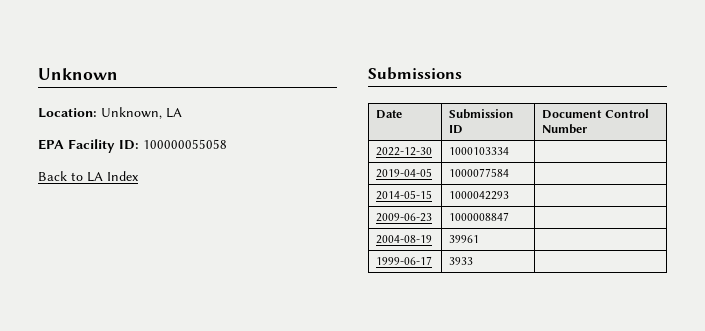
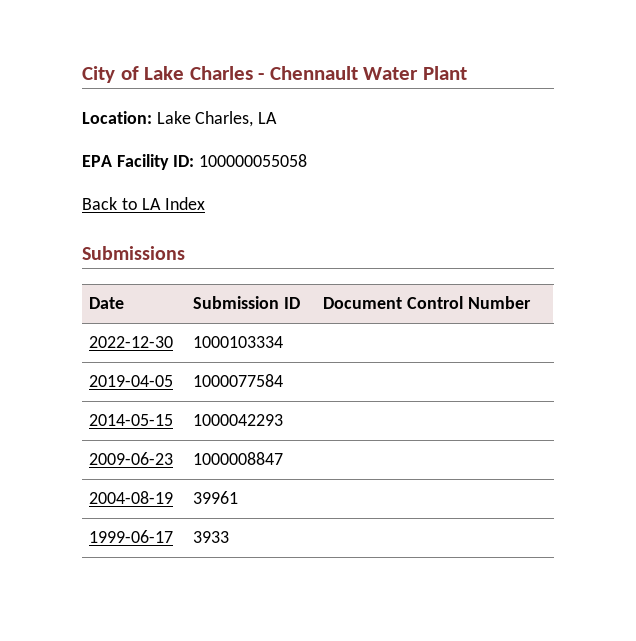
- Unknown
+ City of Lake Charles - Chennault Water Plant
- Location: Unknown, LA
+ Location: Lake Charles, LA

